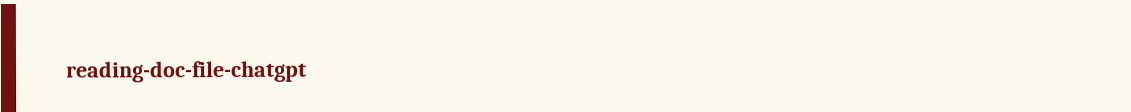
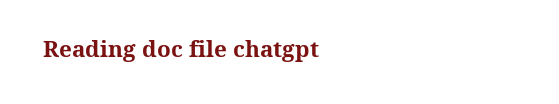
- reading-doc-file-chatgpt
+ Reading doc file chatgpt

